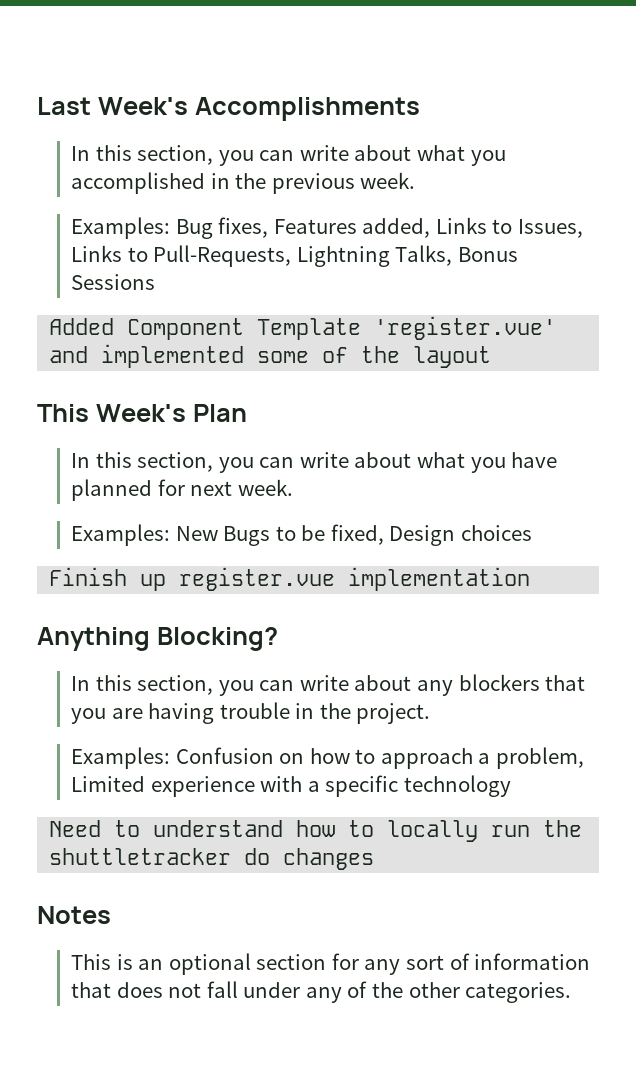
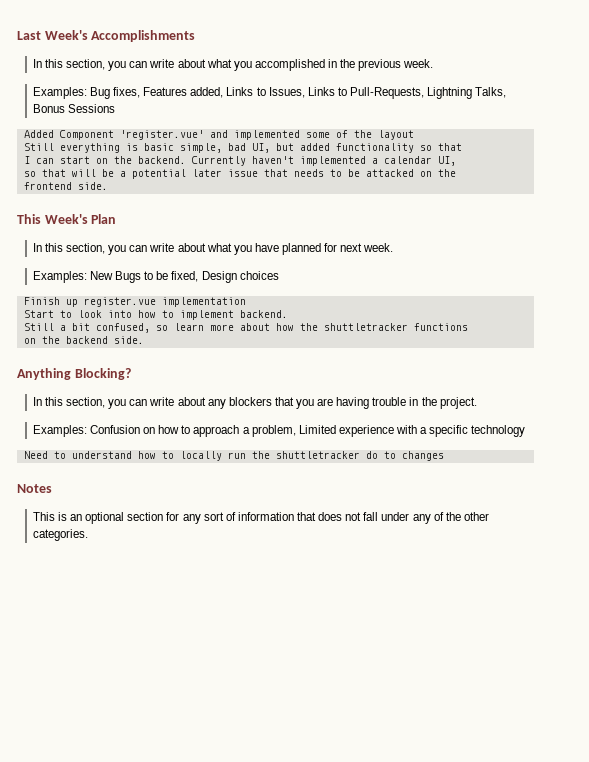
- Added Component Template 'register.vue' and implemented some of the layout
+ Added Component 'register.vue' and implemented some of the layout
+ Still everything is basic simple, bad UI, but added functionality so that
+ I can start on the backend. Currently haven't implemented a calendar UI,
+ so that will be a potential later issue that needs to be attacked on the
+ frontend side.
+ Start to look into how to implement backend.
+ Still a bit confused, so learn more about how the shuttletracker functions
+ on the backend side.
- Need to understand how to locally run the shuttletracker do changes
+ Need to understand how to locally run the shuttletracker do to changes

